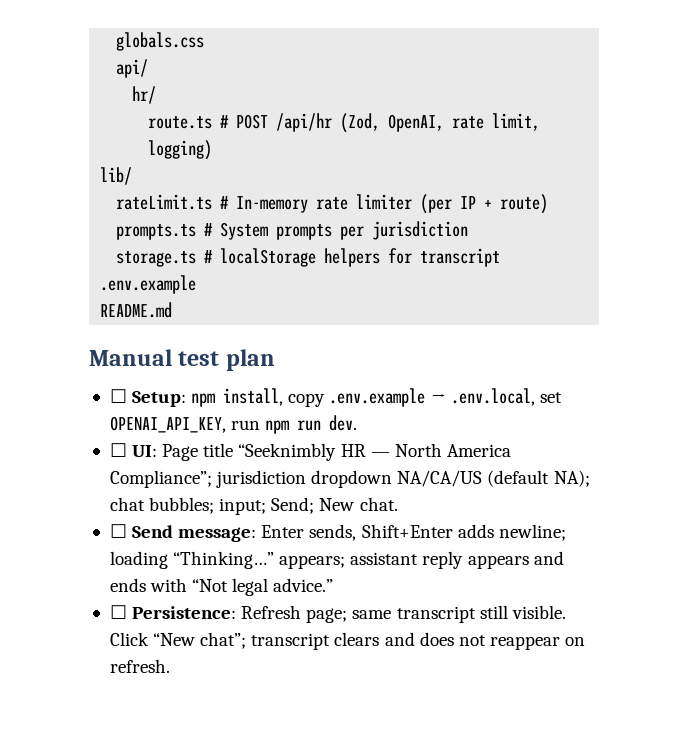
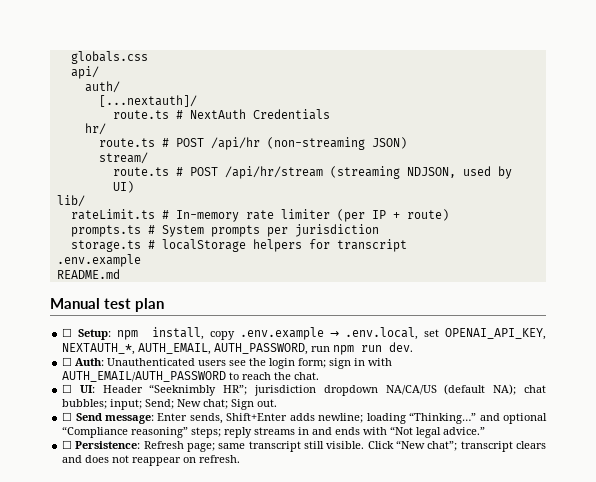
+ auth/
+ [...nextauth]/
+ route.ts # NextAuth Credentials
- route.ts # POST /api/hr (Zod, OpenAI, rate limit, logging)
+ route.ts # POST /api/hr (non-streaming JSON)
+ stream/
+ route.ts # POST /api/hr/stream (streaming NDJSON, used by UI)
- ☐ Setup: npm install, copy .env.example → .env.local, set OPENAI_API_KEY, run npm run dev.
+ ☐ Setup: npm install, copy .env.example → .env.local, set OPENAI_API_KEY, NEXTAUTH_*, AUTH_EMAIL, AUTH_PASSWORD, run npm run dev.
- ☐ UI: Page title “Seeknimbly HR — North America Compliance”; jurisdiction dropdown NA/CA/US (default NA); chat bubbles; input; Send; New chat.
+ ☐ Auth: Unauthenticated users see the login form; sign in with AUTH_EMAIL/AUTH_PASSWORD to reach the chat.
+ ☐ UI: Header “Seeknimbly HR”; jurisdiction dropdown NA/CA/US (default NA); chat bubbles; input; Send; New chat; Sign out.
- ☐ Send message: Enter sends, Shift+Enter adds newline; loading “Thinking…” appears; assistant reply appears and ends with “Not legal advice.”
+ ☐ Send message: Enter sends, Shift+Enter adds newline; loading “Thinking…” and optional “Compliance reasoning” steps; reply streams in and ends with “Not legal advice.”

